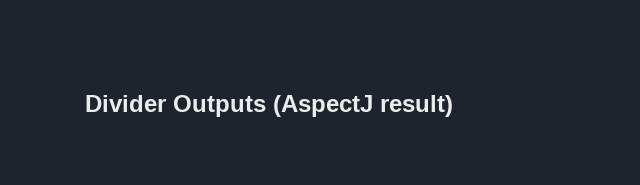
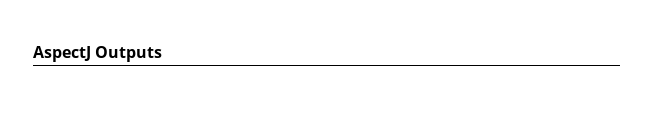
- Divider Outputs (AspectJ result)
+ AspectJ Outputs

